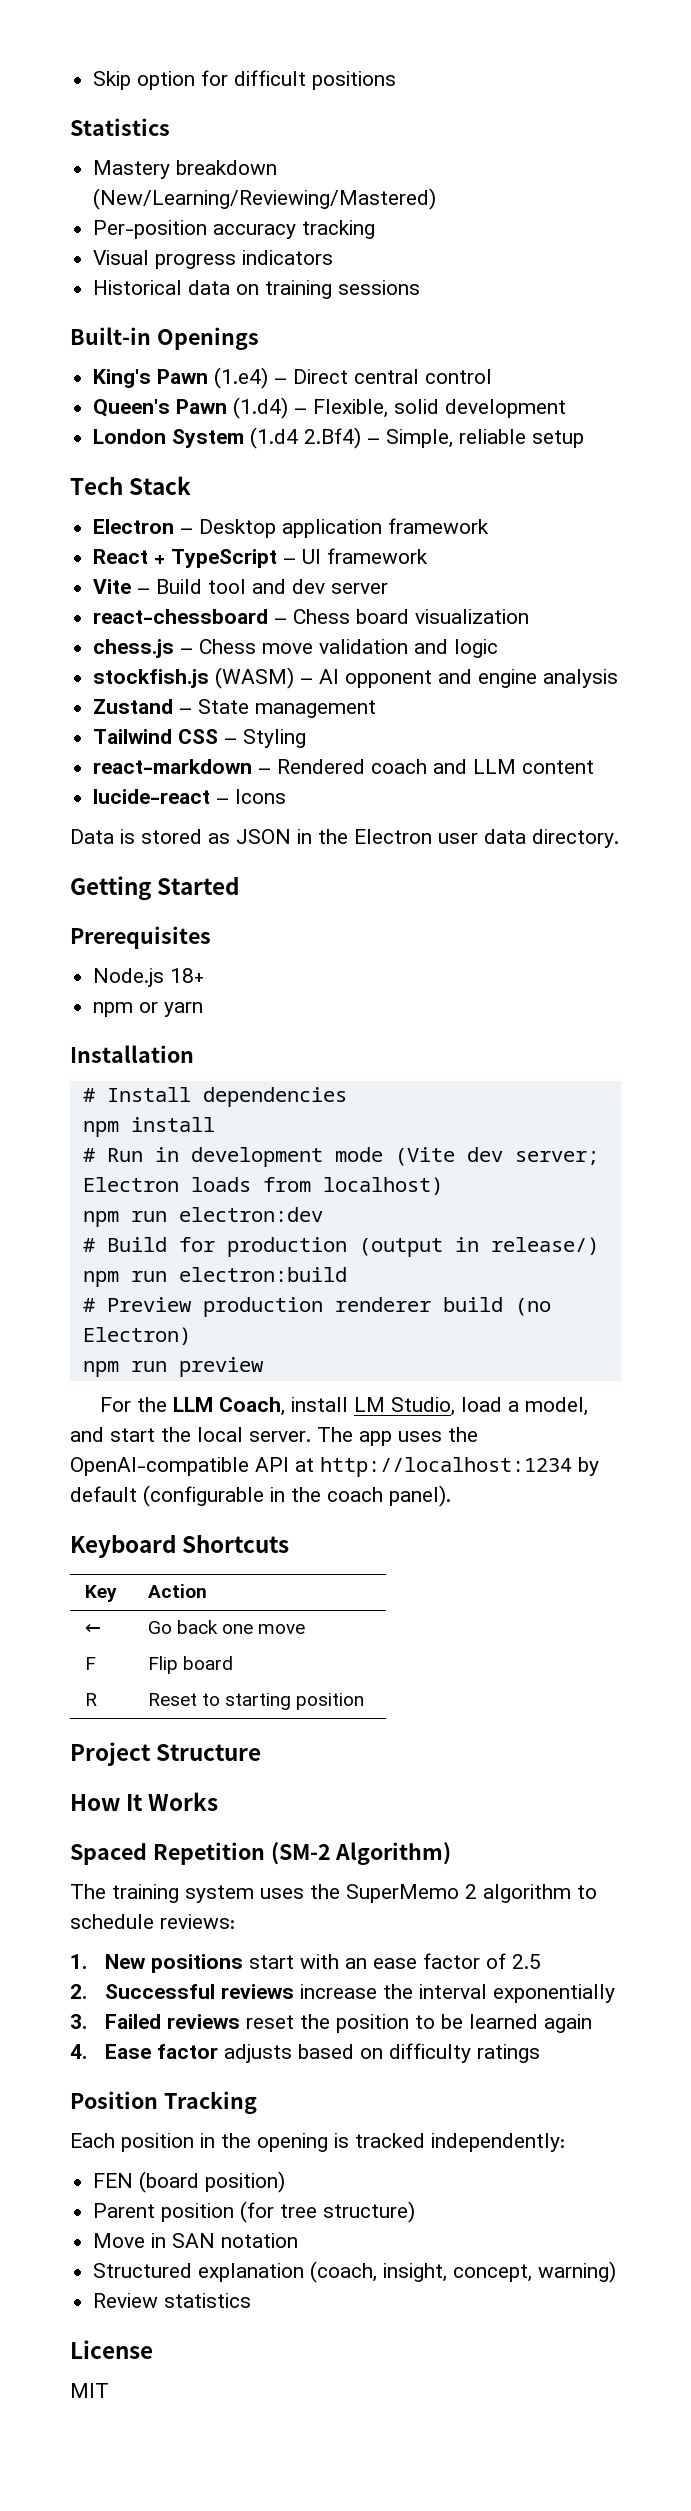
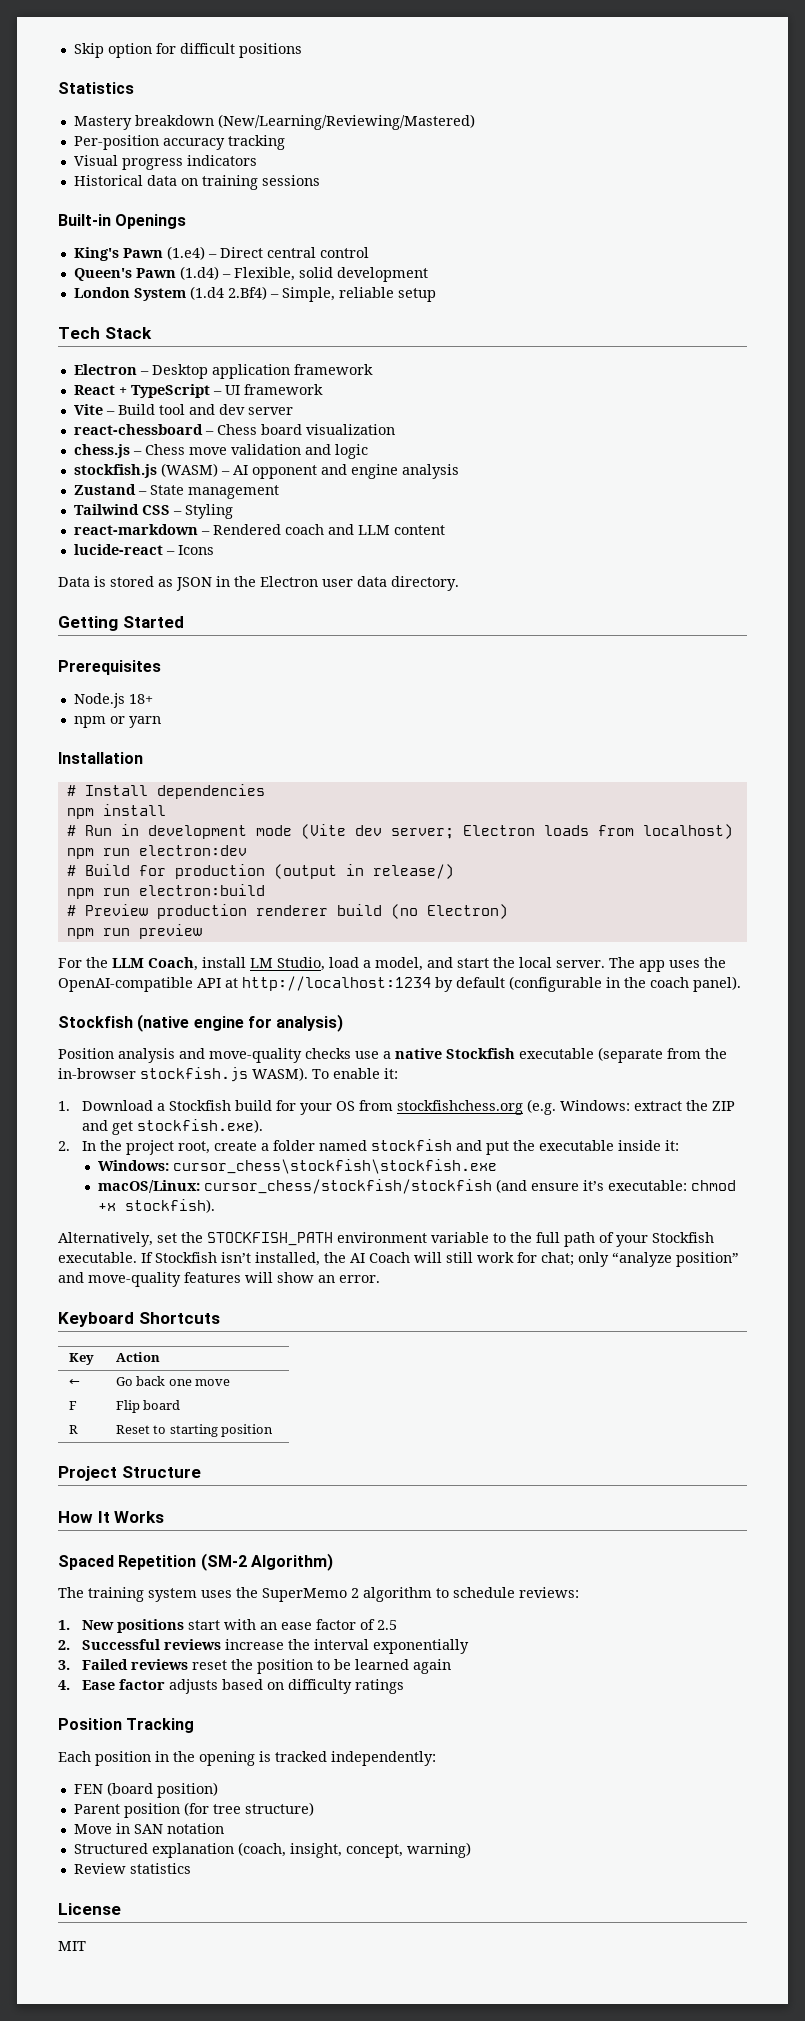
+ Stockfish (native engine for analysis)
+ Position analysis and move-quality checks use a native Stockfish executable (separate from the in-browser stockfish.js WASM). To enable it:
+ 1. Download a Stockfish build for your OS from stockfishchess.org (e.g. Windows: extract the ZIP and get stockfish.exe).
+ 2. In the project root, create a folder named stockfish and put the executable inside it:
+ Windows: cursor_chess\stockfish\stockfish.exe
+ macOS/Linux: cursor_chess/stockfish/stockfish (and ensure it’s executable: chmod +x stockfish).
+ Alternatively, set the STOCKFISH_PATH environment variable to the full path of your Stockfish executable. If Stockfish isn’t installed, the AI Coach will still work for chat; only “analyze position” and move-quality features will show an error.

